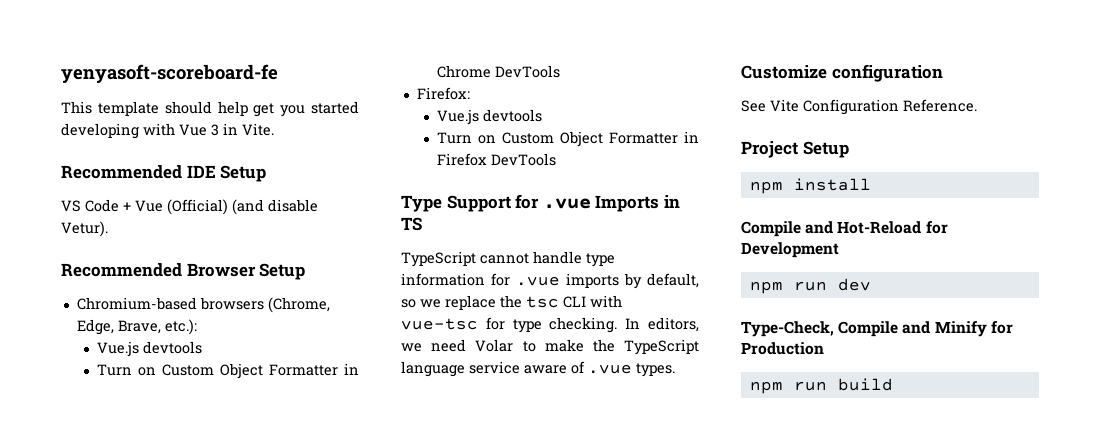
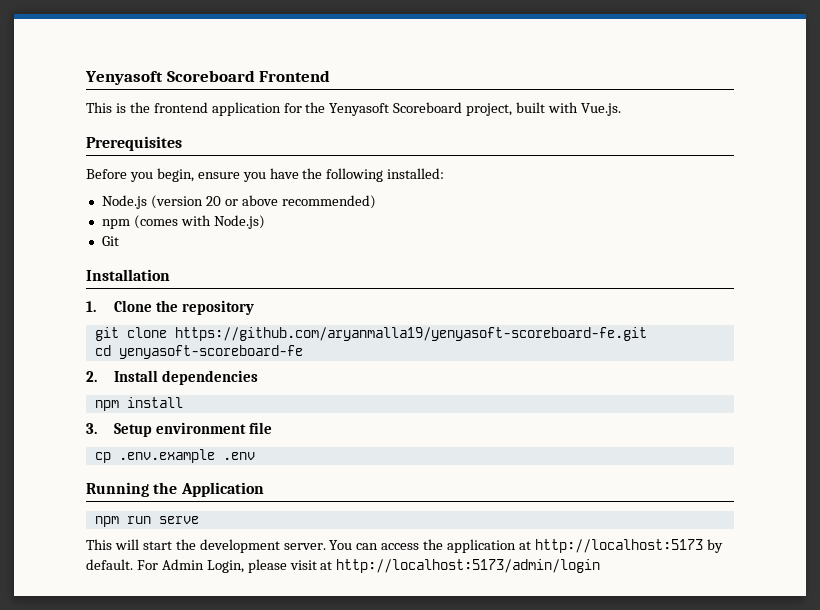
- yenyasoft-scoreboard-fe
- This template should help get you started developing with Vue 3 in Vite.
- Recommended IDE Setup
- VS Code + Vue (Official) (and disable Vetur).
- Recommended Browser Setup
- Chromium-based browsers (Chrome, Edge, Brave, etc.):
- Vue.js devtools
- Turn on Custom Object Formatter in Chrome DevTools
- Firefox:
- Vue.js devtools
- Turn on Custom Object Formatter in Firefox DevTools
- Type Support for .vue Imports in TS
- TypeScript cannot handle type information for .vue imports by default, so we replace the tsc CLI with vue-tsc for type checking. In editors, we need Volar to make the TypeScript language service aware of .vue types.
- Customize configuration
- See Vite Configuration Reference.
- Project Setup
+ Yenyasoft Scoreboard Frontend
+ This is the frontend application for the Yenyasoft Scoreboard project, built with Vue.js.
+ Prerequisites
+ Before you begin, ensure you have the following installed:
+ Node.js (version 20 or above recommended)
+ npm (comes with Node.js)
+ Git
+ Installation
+ 1. Clone the repository
+ git clone https://github.com/aryanmalla19/yenyasoft-scoreboard-fe.git
+ cd yenyasoft-scoreboard-fe
+ 2. Install dependencies
  npm install
- Compile and Hot-Reload for Development
- npm run dev
- Type-Check, Compile and Minify for Production
- npm run build
+ 3. Setup environment file
+ cp .env.example .env
+ Running the Application
+ npm run serve
+ This will start the development server. You can access the application at http://localhost:5173 by default. For Admin Login, please visit at http://localhost:5173/admin/login

